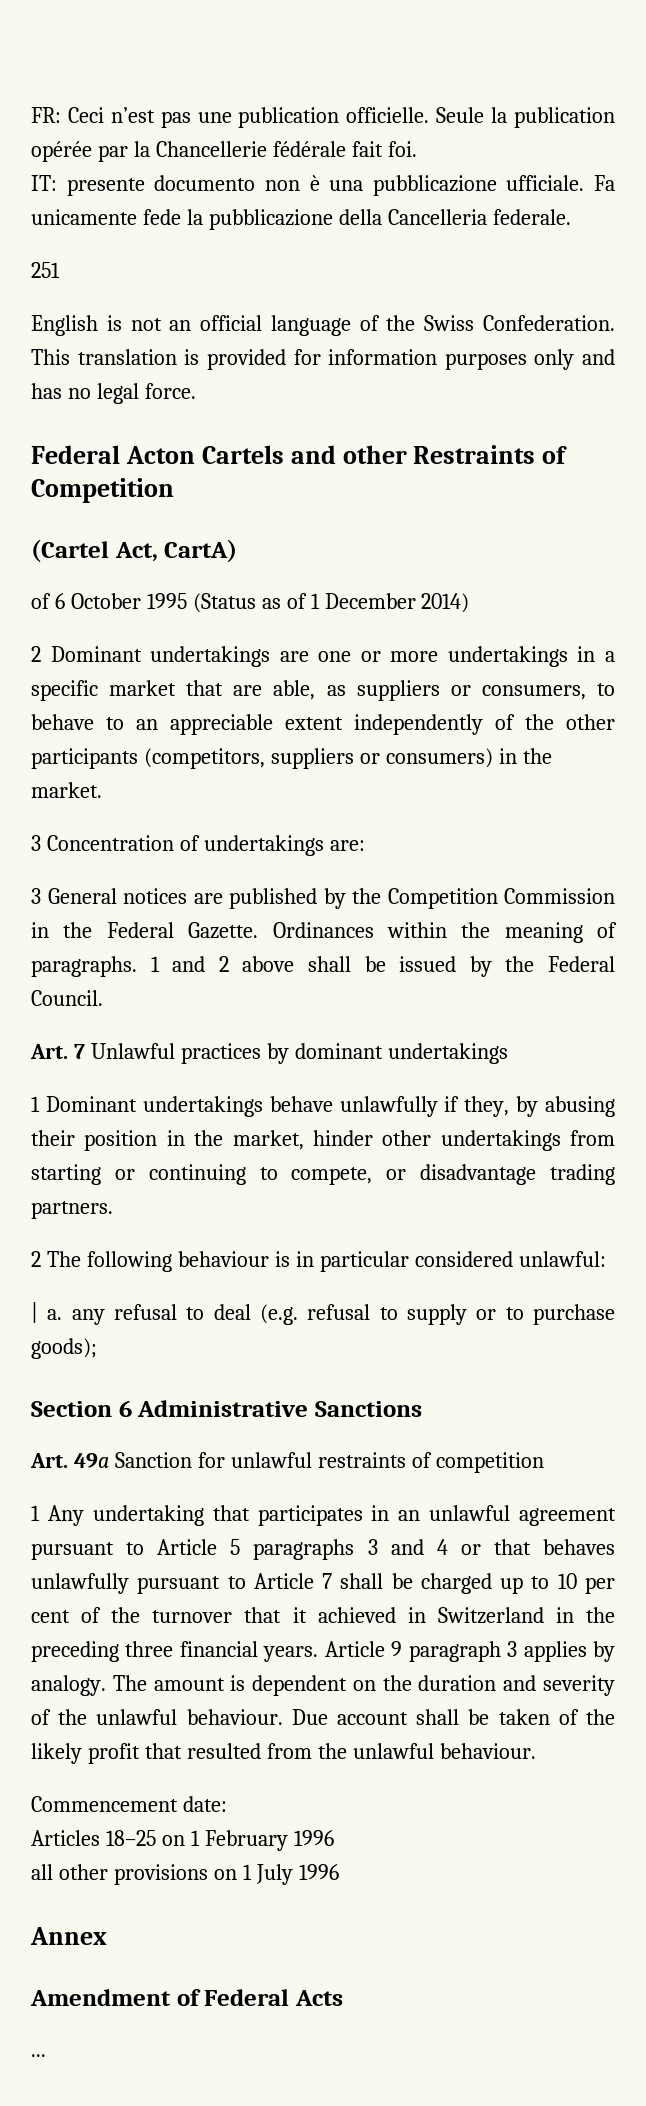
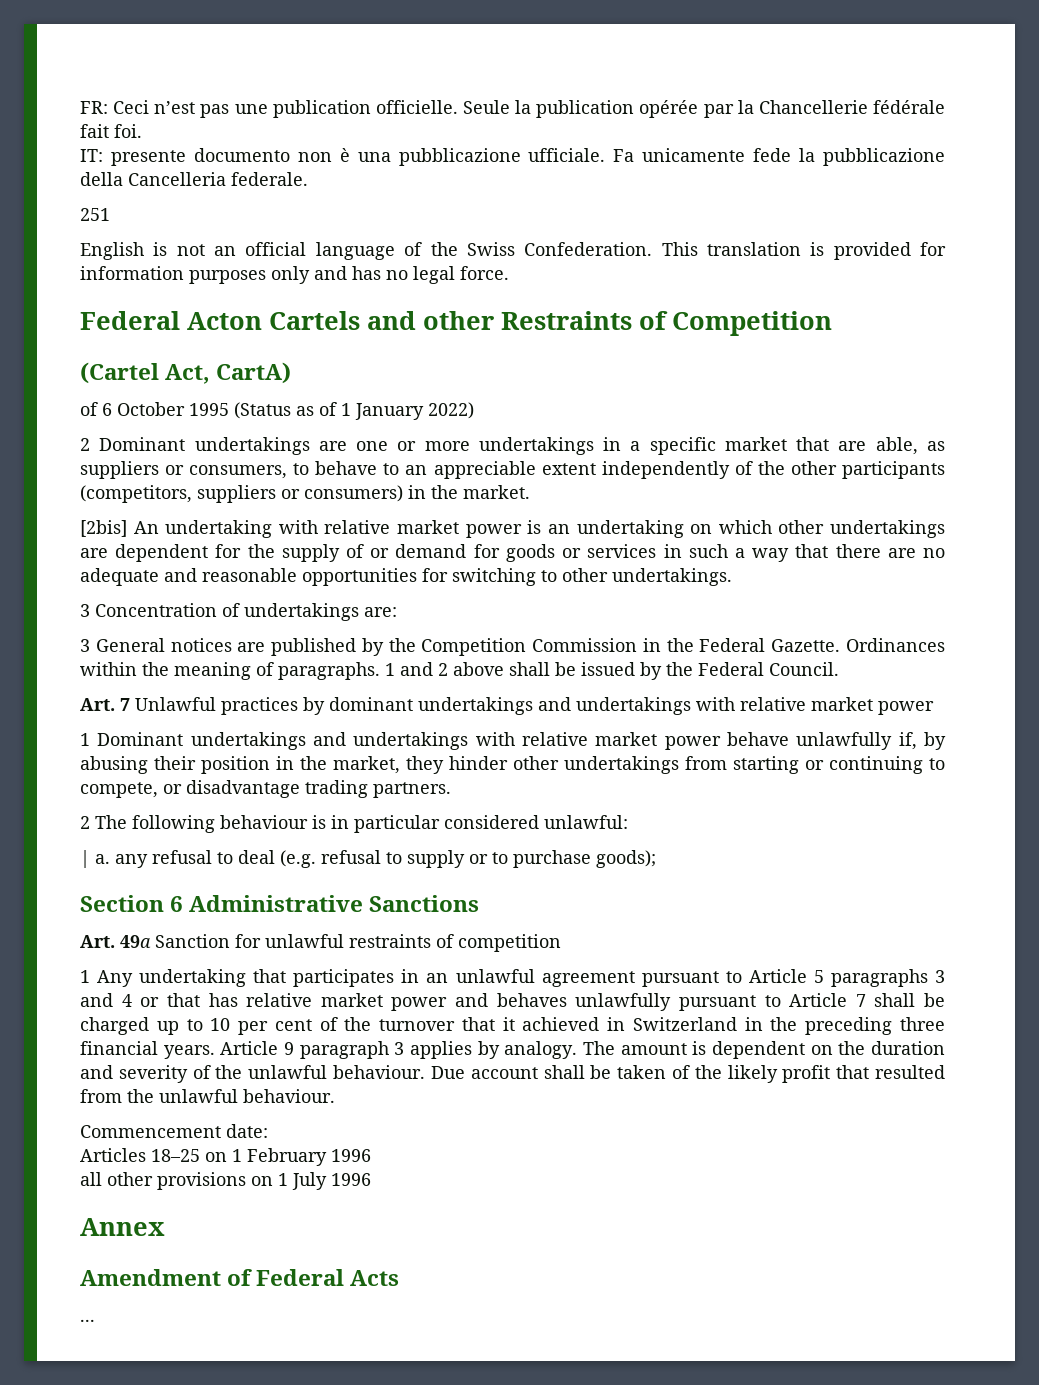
- of 6 October 1995 (Status as of 1 December 2014)
+ of 6 October 1995 (Status as of 1 January 2022)
+ [2bis] An undertaking with relative market power is an undertaking on which other undertakings are dependent for the supply of or demand for goods or services in such a way that there are no adequate and reasonable opportunities for switching to other undertakings.
- Art. 7 Unlawful practices by dominant undertakings
- 1 Dominant undertakings behave unlawfully if they, by abusing their position in the market, hinder other undertakings from starting or continuing to compete, or disadvantage trading partners.
+ Art. 7 Unlawful practices by dominant undertakings and undertakings with relative market power
+ 1 Dominant undertakings and undertakings with relative market power behave unlawfully if, by abusing their position in the market, they hinder other undertakings from starting or continuing to compete, or disadvantage trading partners.
- 1 Any undertaking that participates in an unlawful agreement pursuant to Article 5 paragraphs 3 and 4 or that behaves unlawfully pursuant to Article 7 shall be charged up to 10 per cent of the turnover that it achieved in Switzerland in the preceding three financial years.
+ 1 Any undertaking that participates in an unlawful agreement pursuant to Article 5 paragraphs 3 and 4 or that has relative market power and behaves unlawfully pursuant to Article 7 shall be charged up to 10 per cent of the turnover that it achieved in Switzerland in the preceding three financial years.

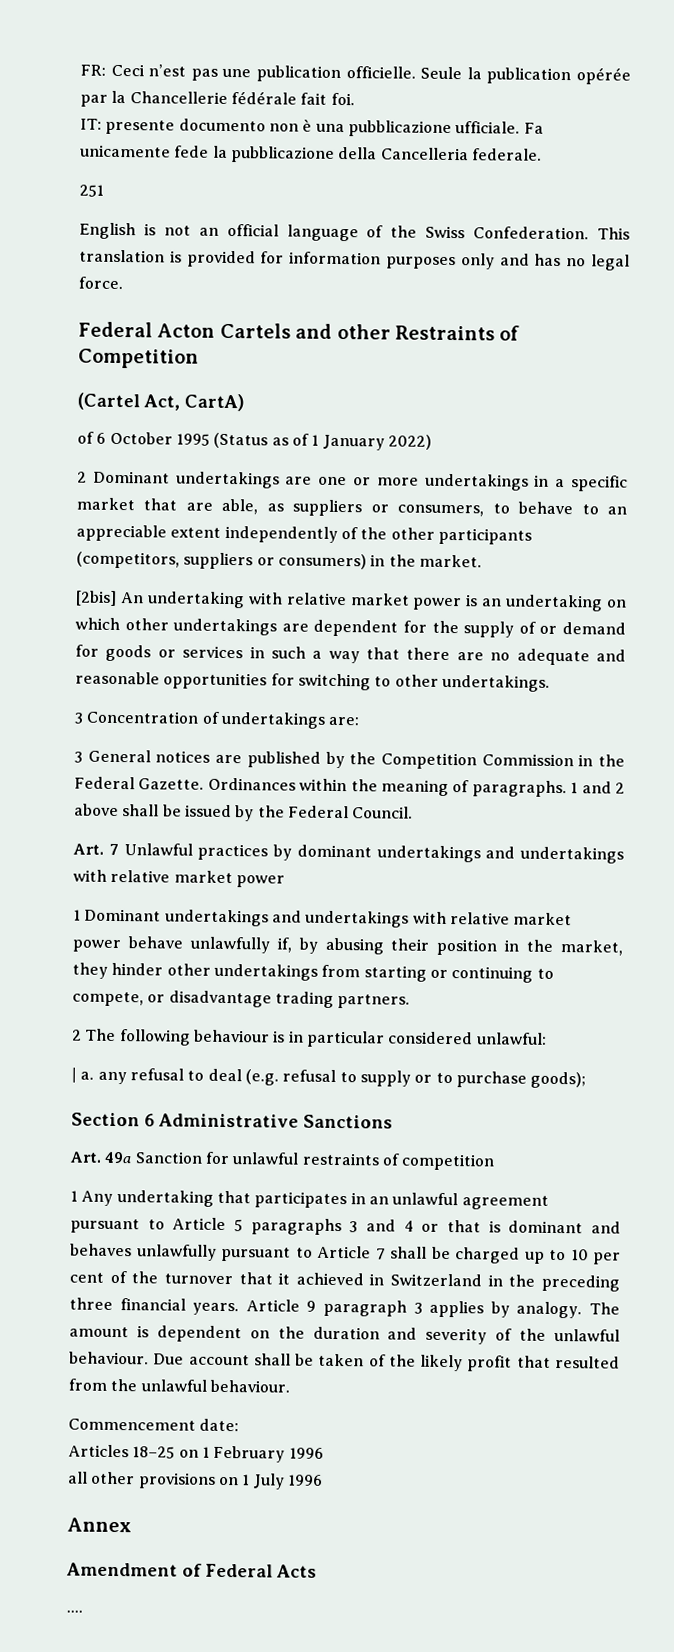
- 1 Any undertaking that participates in an unlawful agreement pursuant to Article 5 paragraphs 3 and 4 or that has relative market power and behaves unlawfully pursuant to Article 7 shall be charged up to 10 per cent of the turnover that it achieved in Switzerland in the preceding three financial years.
+ 1 Any undertaking that participates in an unlawful agreement pursuant to Article 5 paragraphs 3 and 4 or that is dominant and behaves unlawfully pursuant to Article 7 shall be charged up to 10 per cent of the turnover that it achieved in Switzerland in the preceding three financial years.
- ...
+ ....

